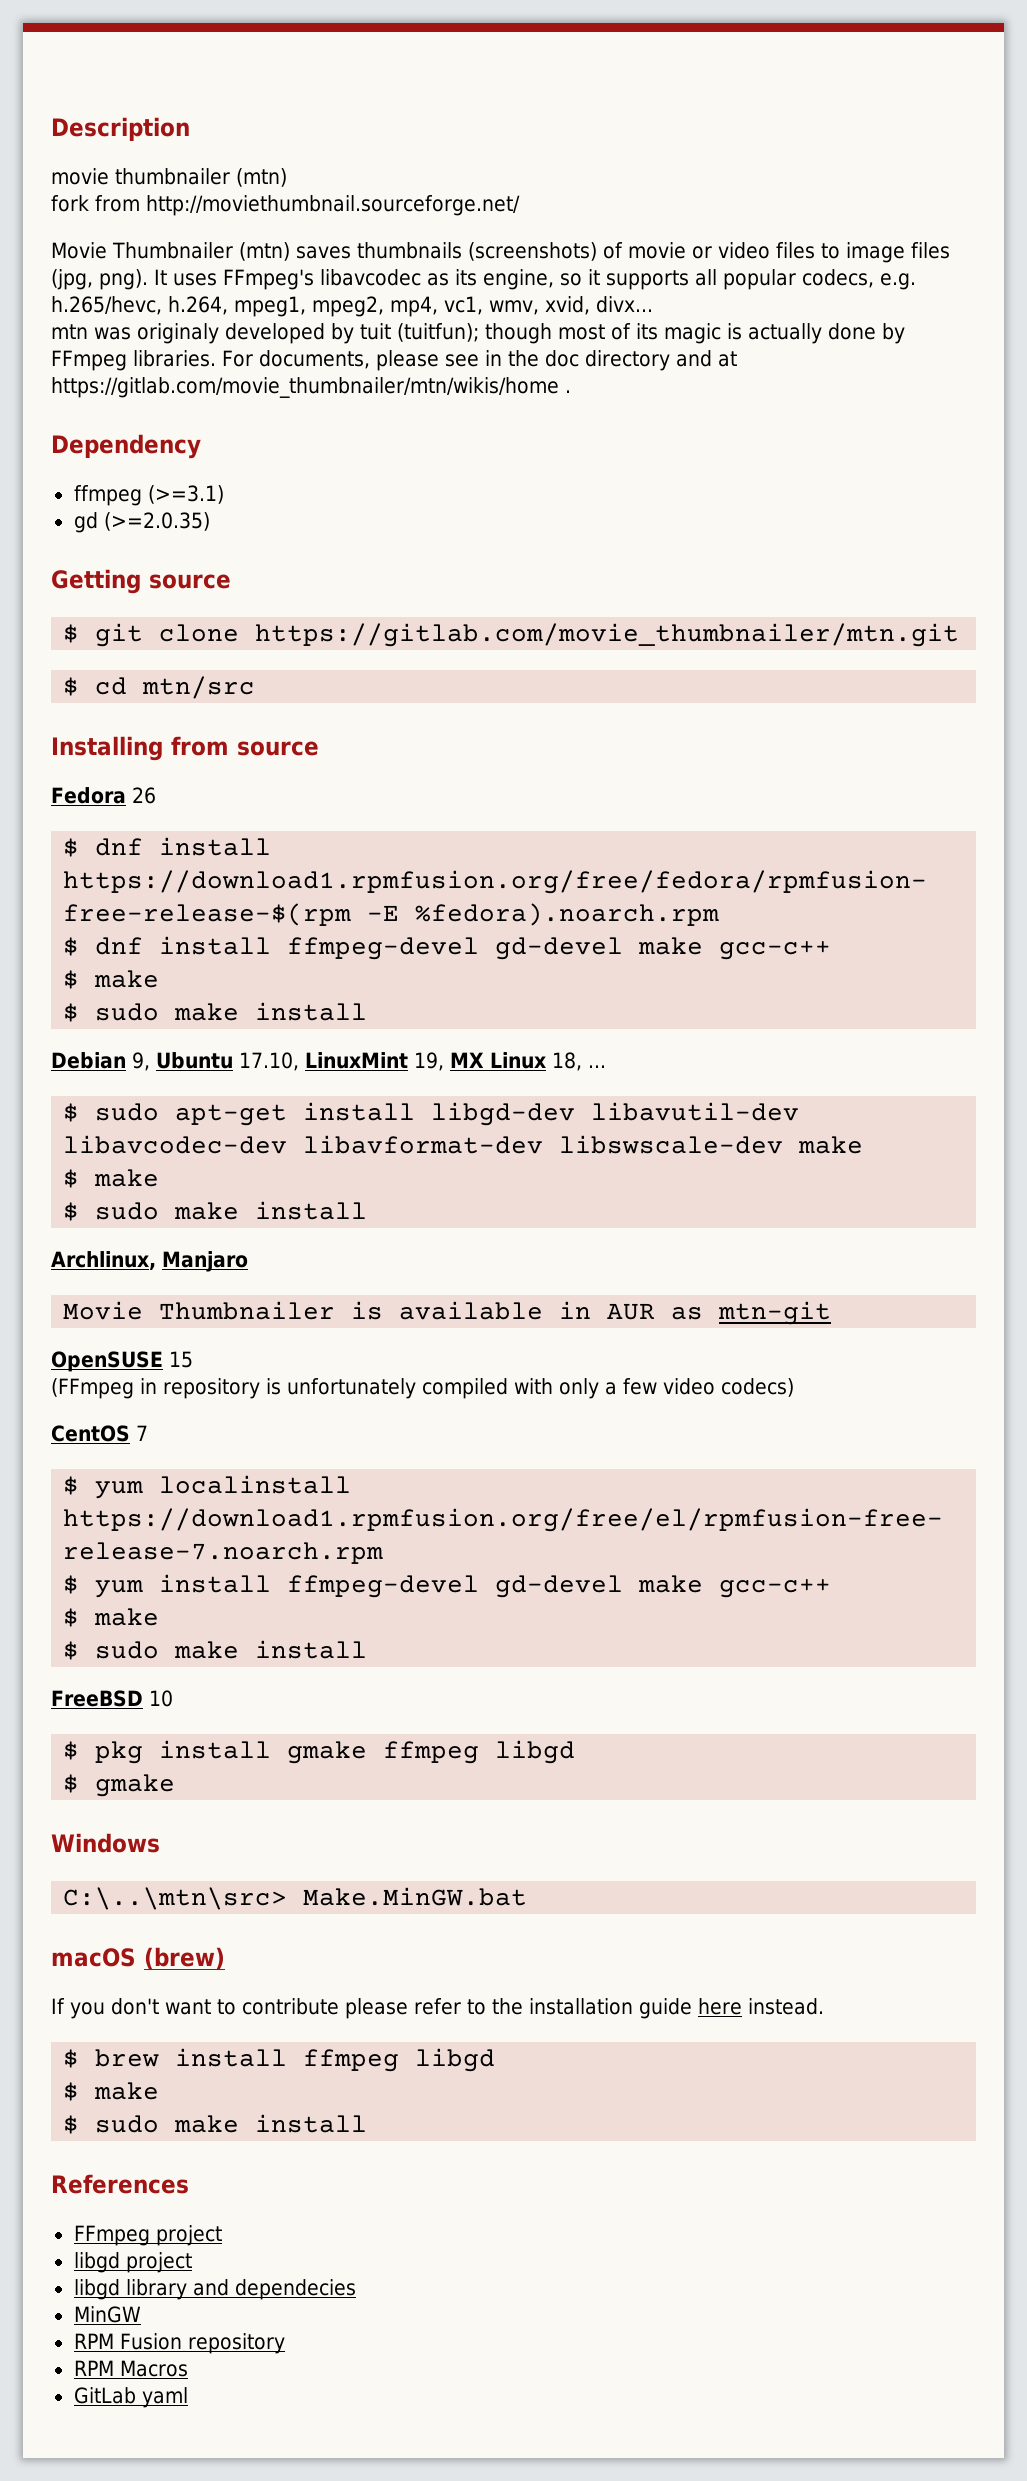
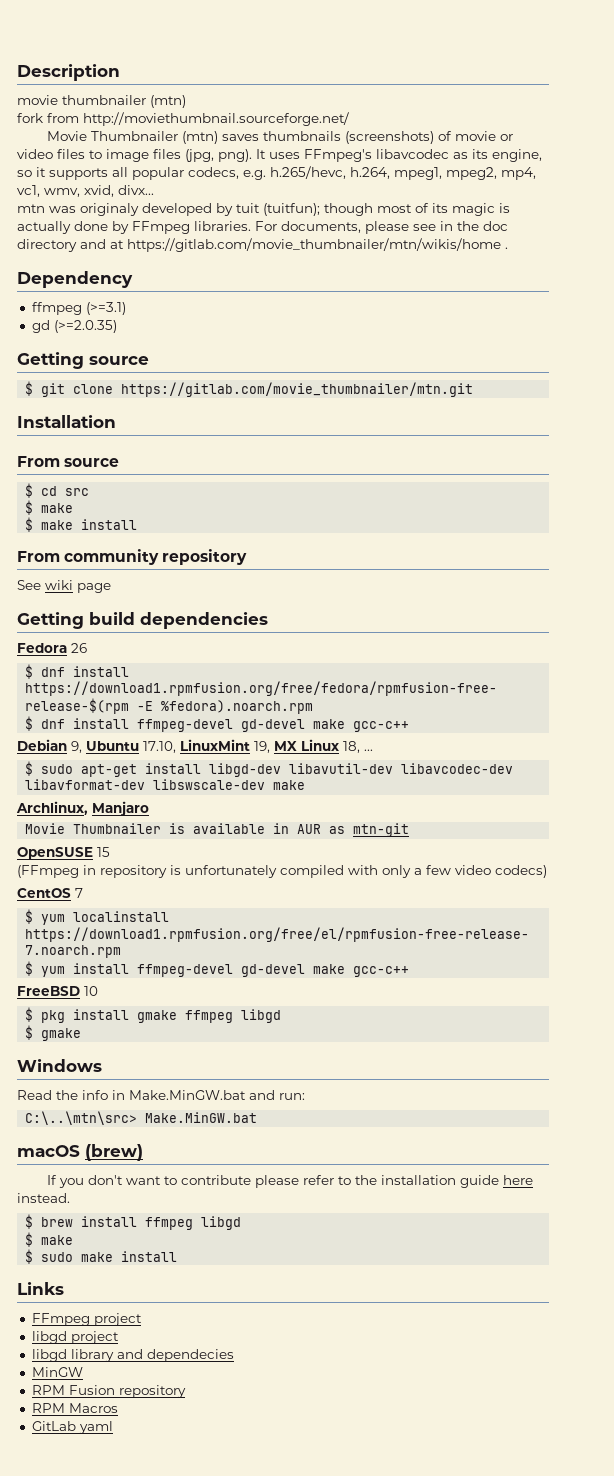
+ Installation
+ From source
- $ cd mtn/src
- Installing from source
+ $ cd src
+ $ make
+ $ make install
+ From community repository
+ See wiki page
+ Getting build dependencies
  $ dnf install ffmpeg-devel gd-devel make gcc-c++
- $ make
- $ sudo make install
  $ sudo apt-get install libgd-dev libavutil-dev libavcodec-dev libavformat-dev libswscale-dev make
- $ make
- $ sudo make install
  $ yum install ffmpeg-devel gd-devel make gcc-c++
- $ make
- $ sudo make install
+ Read the info in Make.MinGW.bat and run:
- References
+ Links

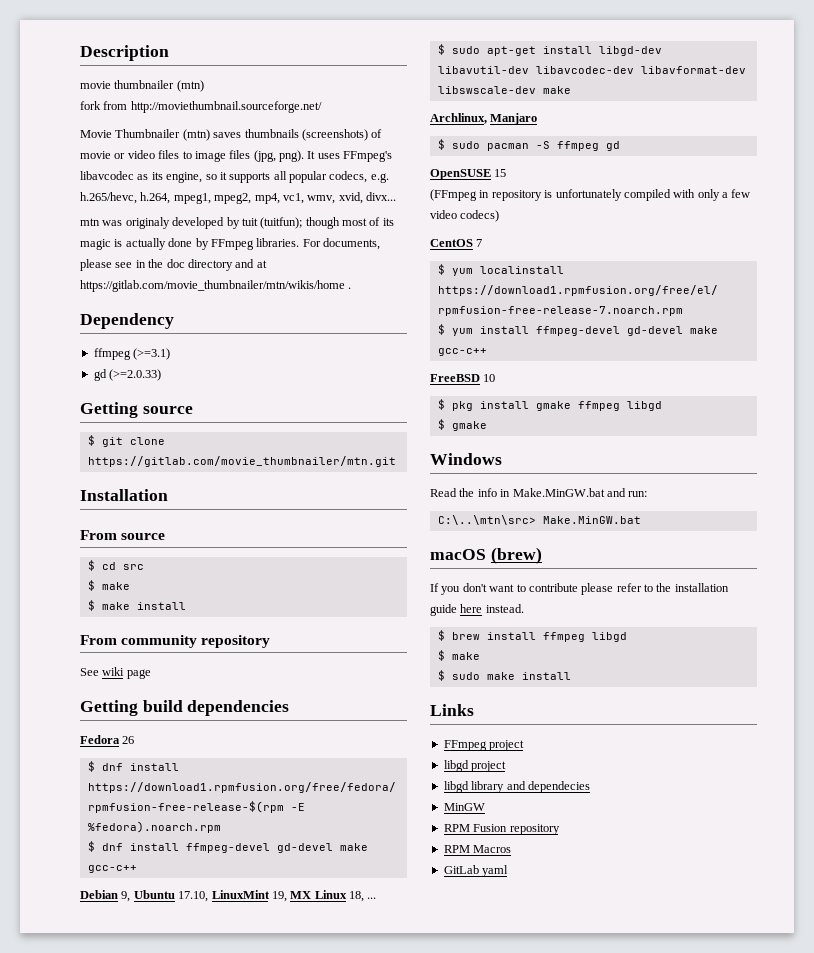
- gd (>=2.0.35)
+ gd (>=2.0.33)
- Movie Thumbnailer is available in AUR as mtn-git
+ $ sudo pacman -S ffmpeg gd

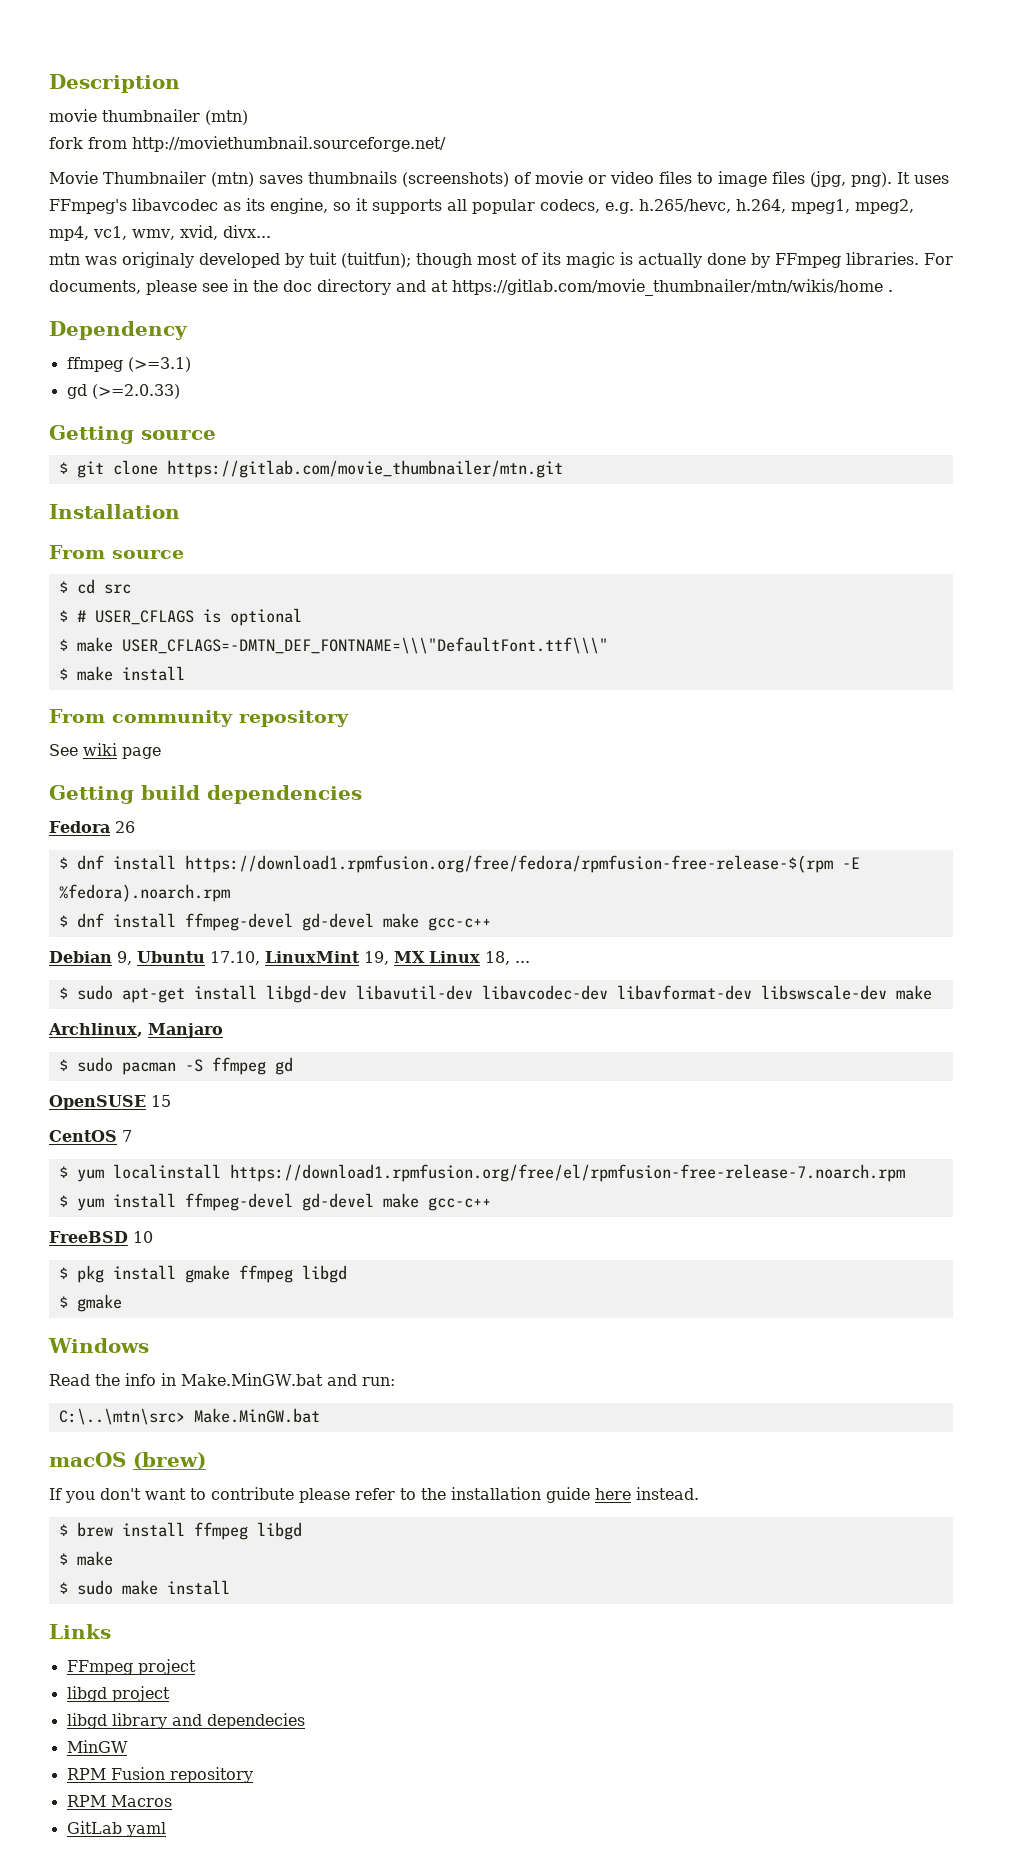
  $ cd src
- $ make
+ $ # USER_CFLAGS is optional
+ $ make USER_CFLAGS=-DMTN_DEF_FONTNAME=\\\"DefaultFont.ttf\\\"
- (FFmpeg in repository is unfortunately compiled with only a few video codecs)

